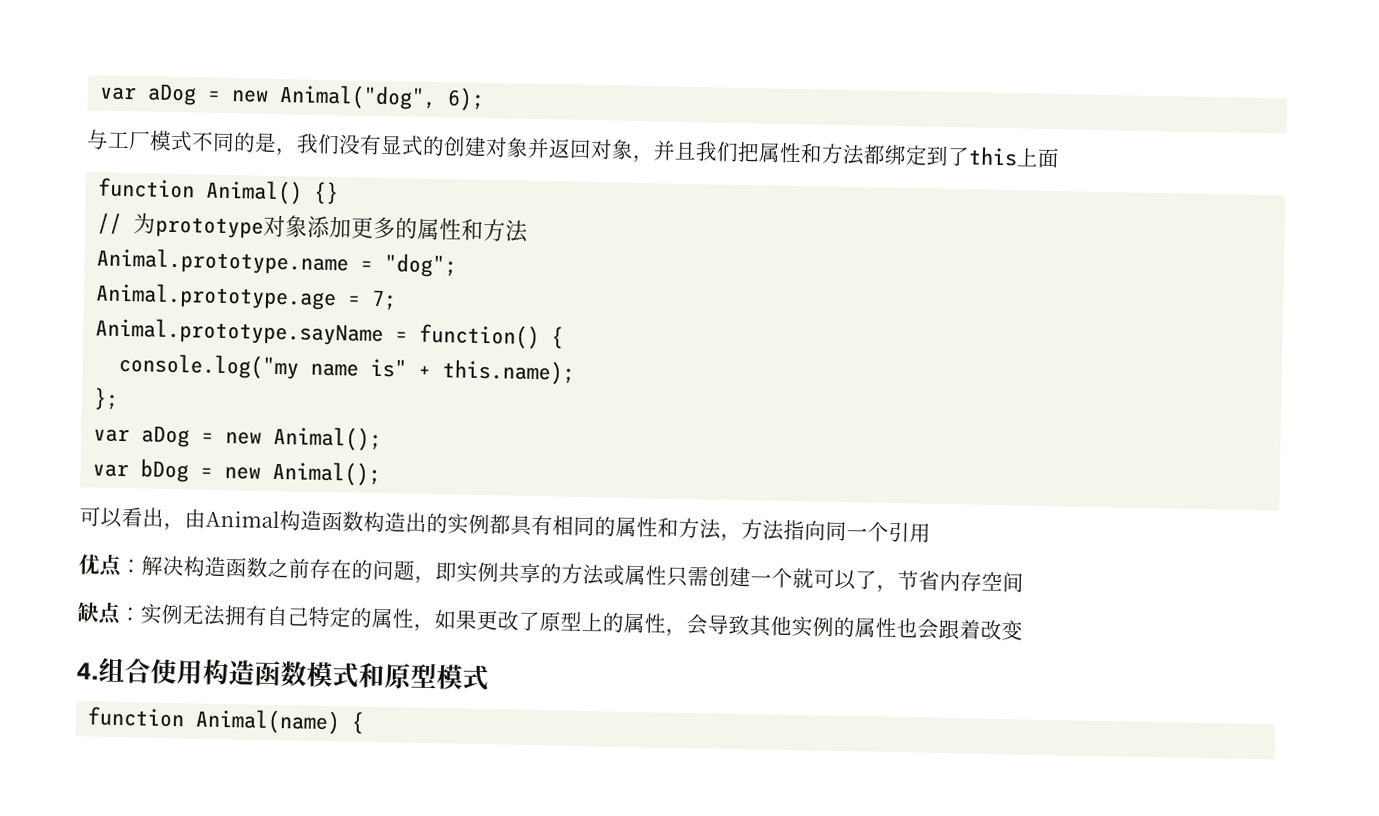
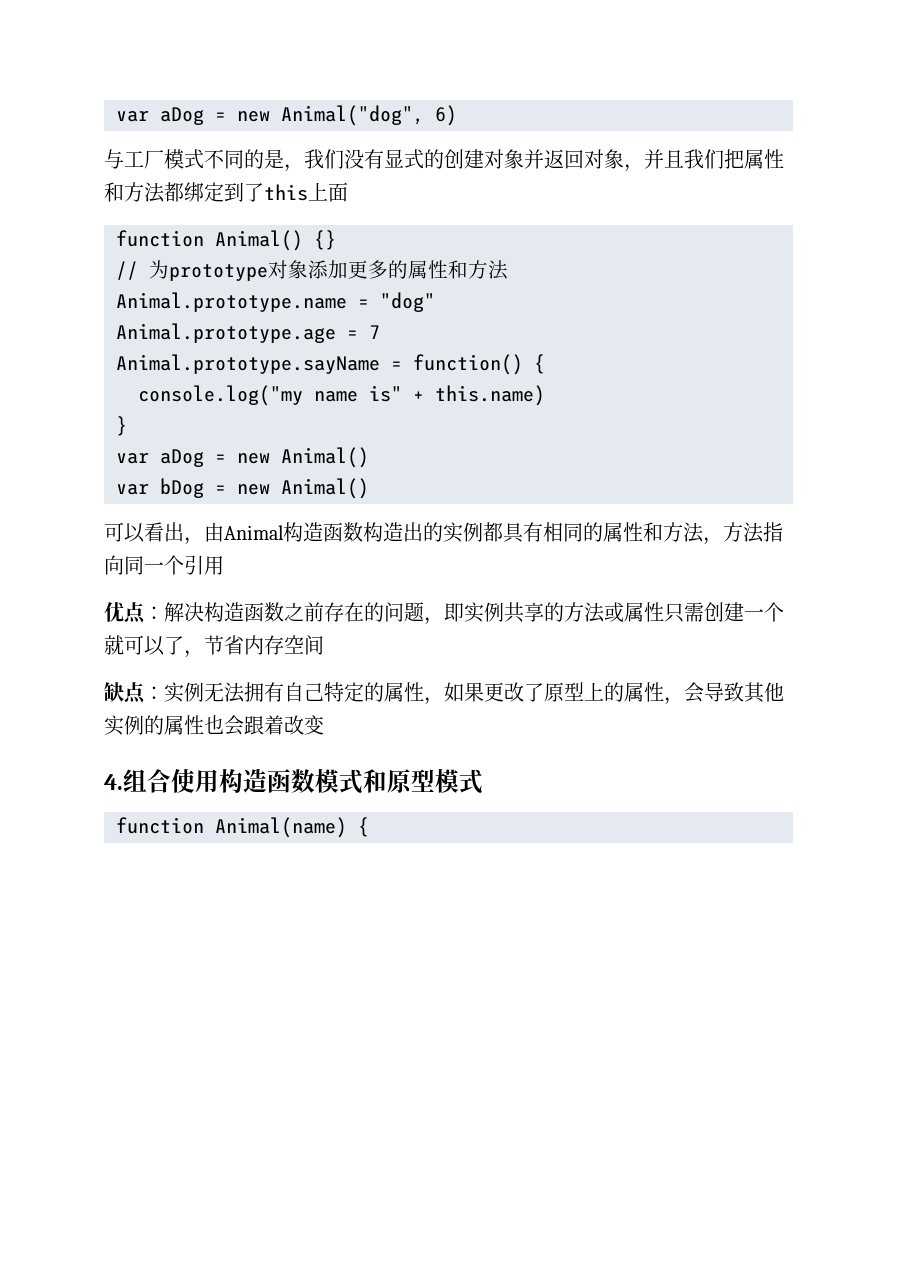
- var aDog = new Animal("dog", 6);
+ var aDog = new Animal("dog", 6)
- Animal.prototype.name = "dog";
+ Animal.prototype.name = "dog"
- Animal.prototype.age = 7;
+ Animal.prototype.age = 7
- console.log("my name is" + this.name);
- };
- var aDog = new Animal();
+ console.log("my name is" + this.name)
+ }
+ var aDog = new Animal()
- var bDog = new Animal();
+ var bDog = new Animal()

